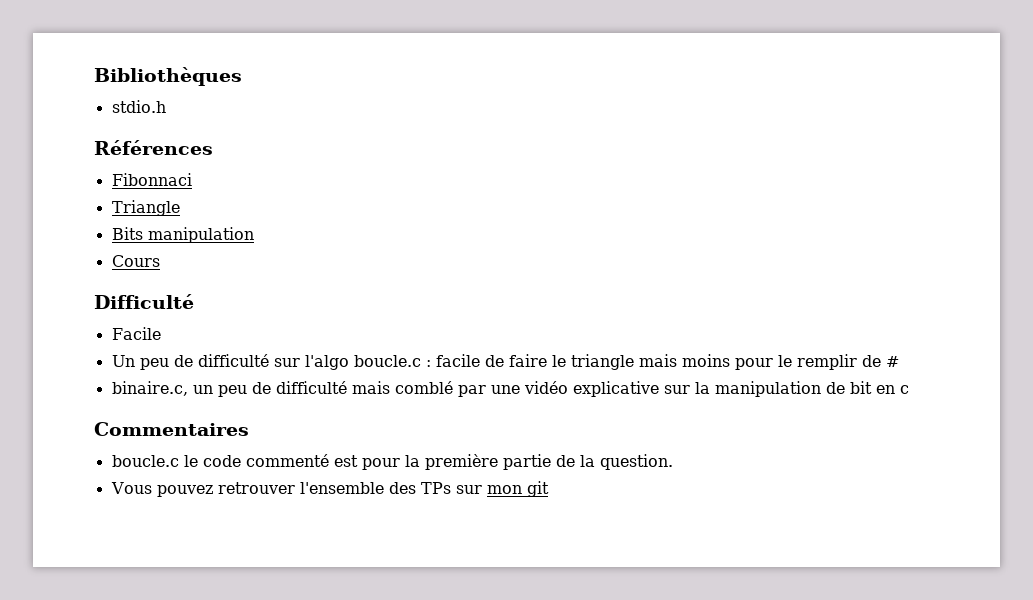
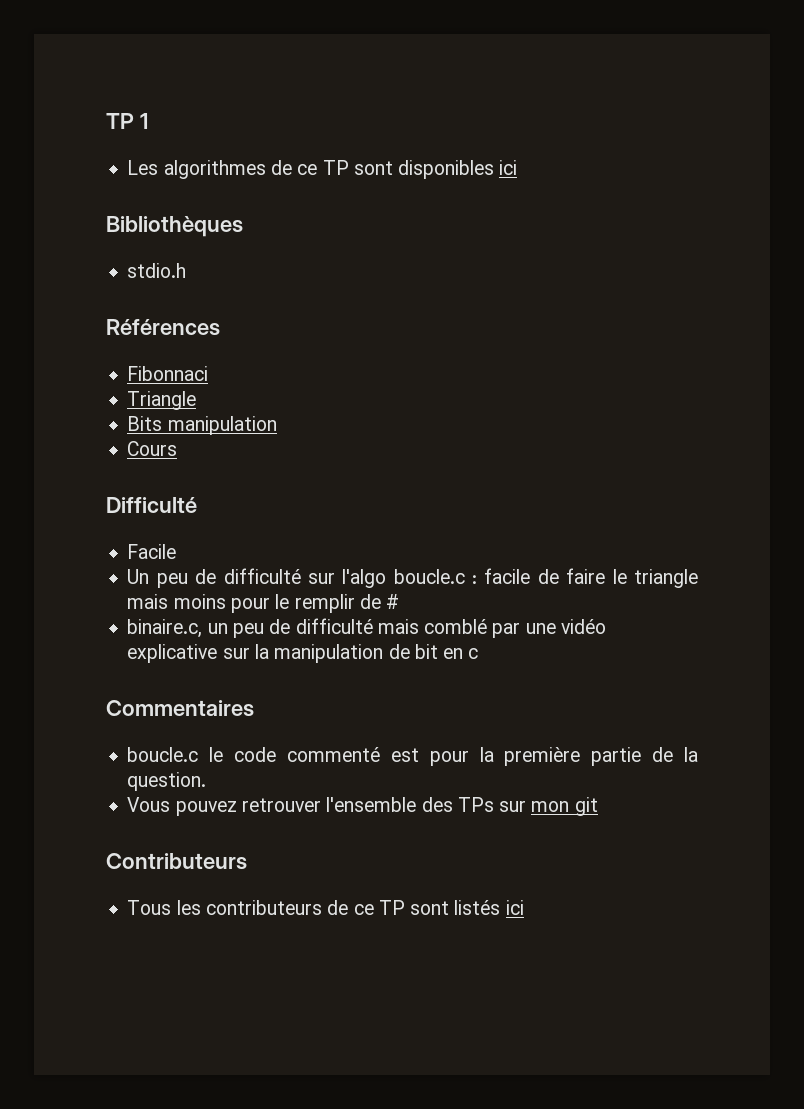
+ TP 1
+ Les algorithmes de ce TP sont disponibles ici
+ Contributeurs
+ Tous les contributeurs de ce TP sont listés ici

